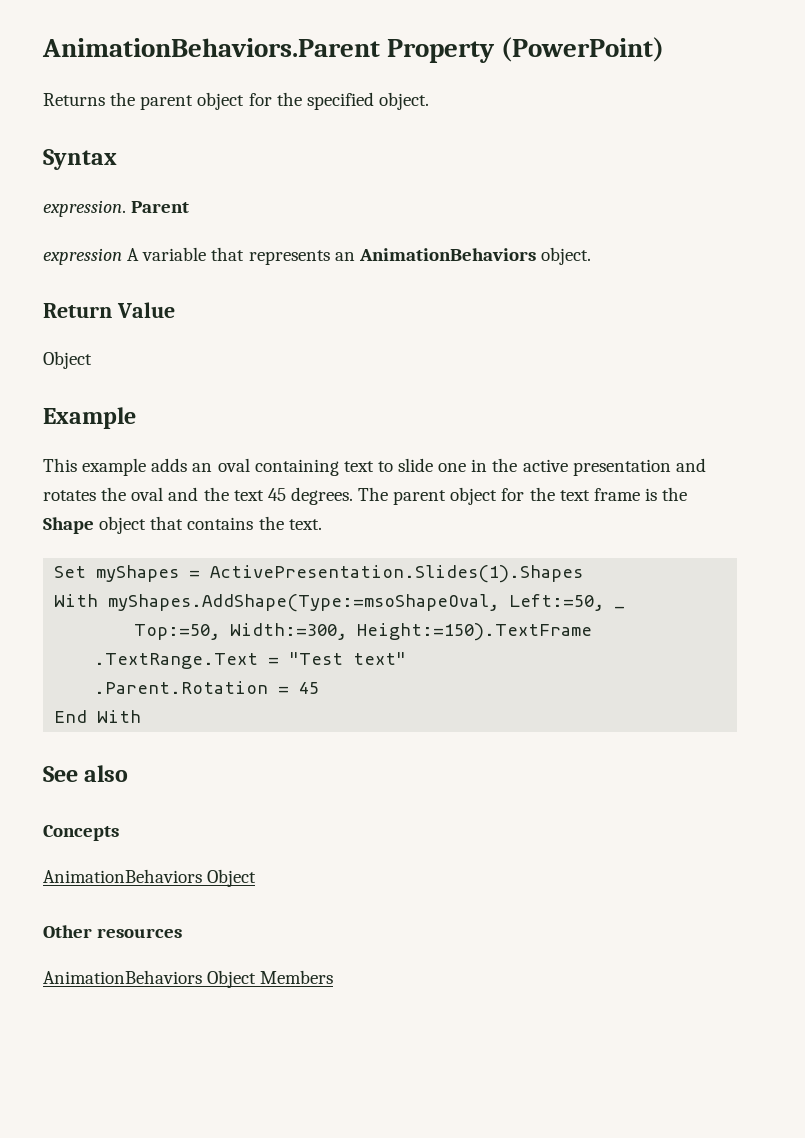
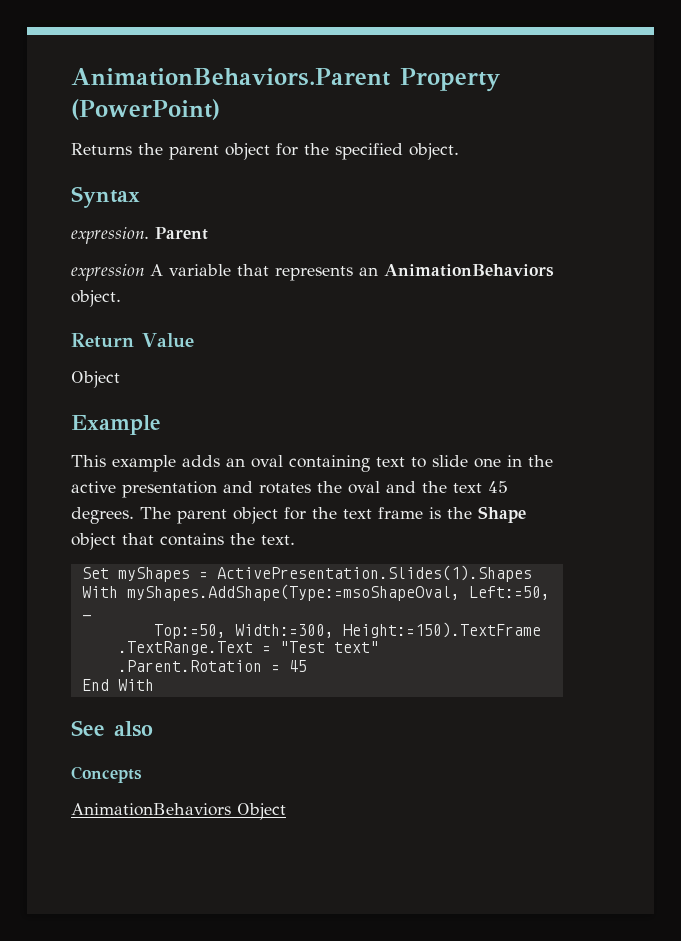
- Other resources
- AnimationBehaviors Object Members

